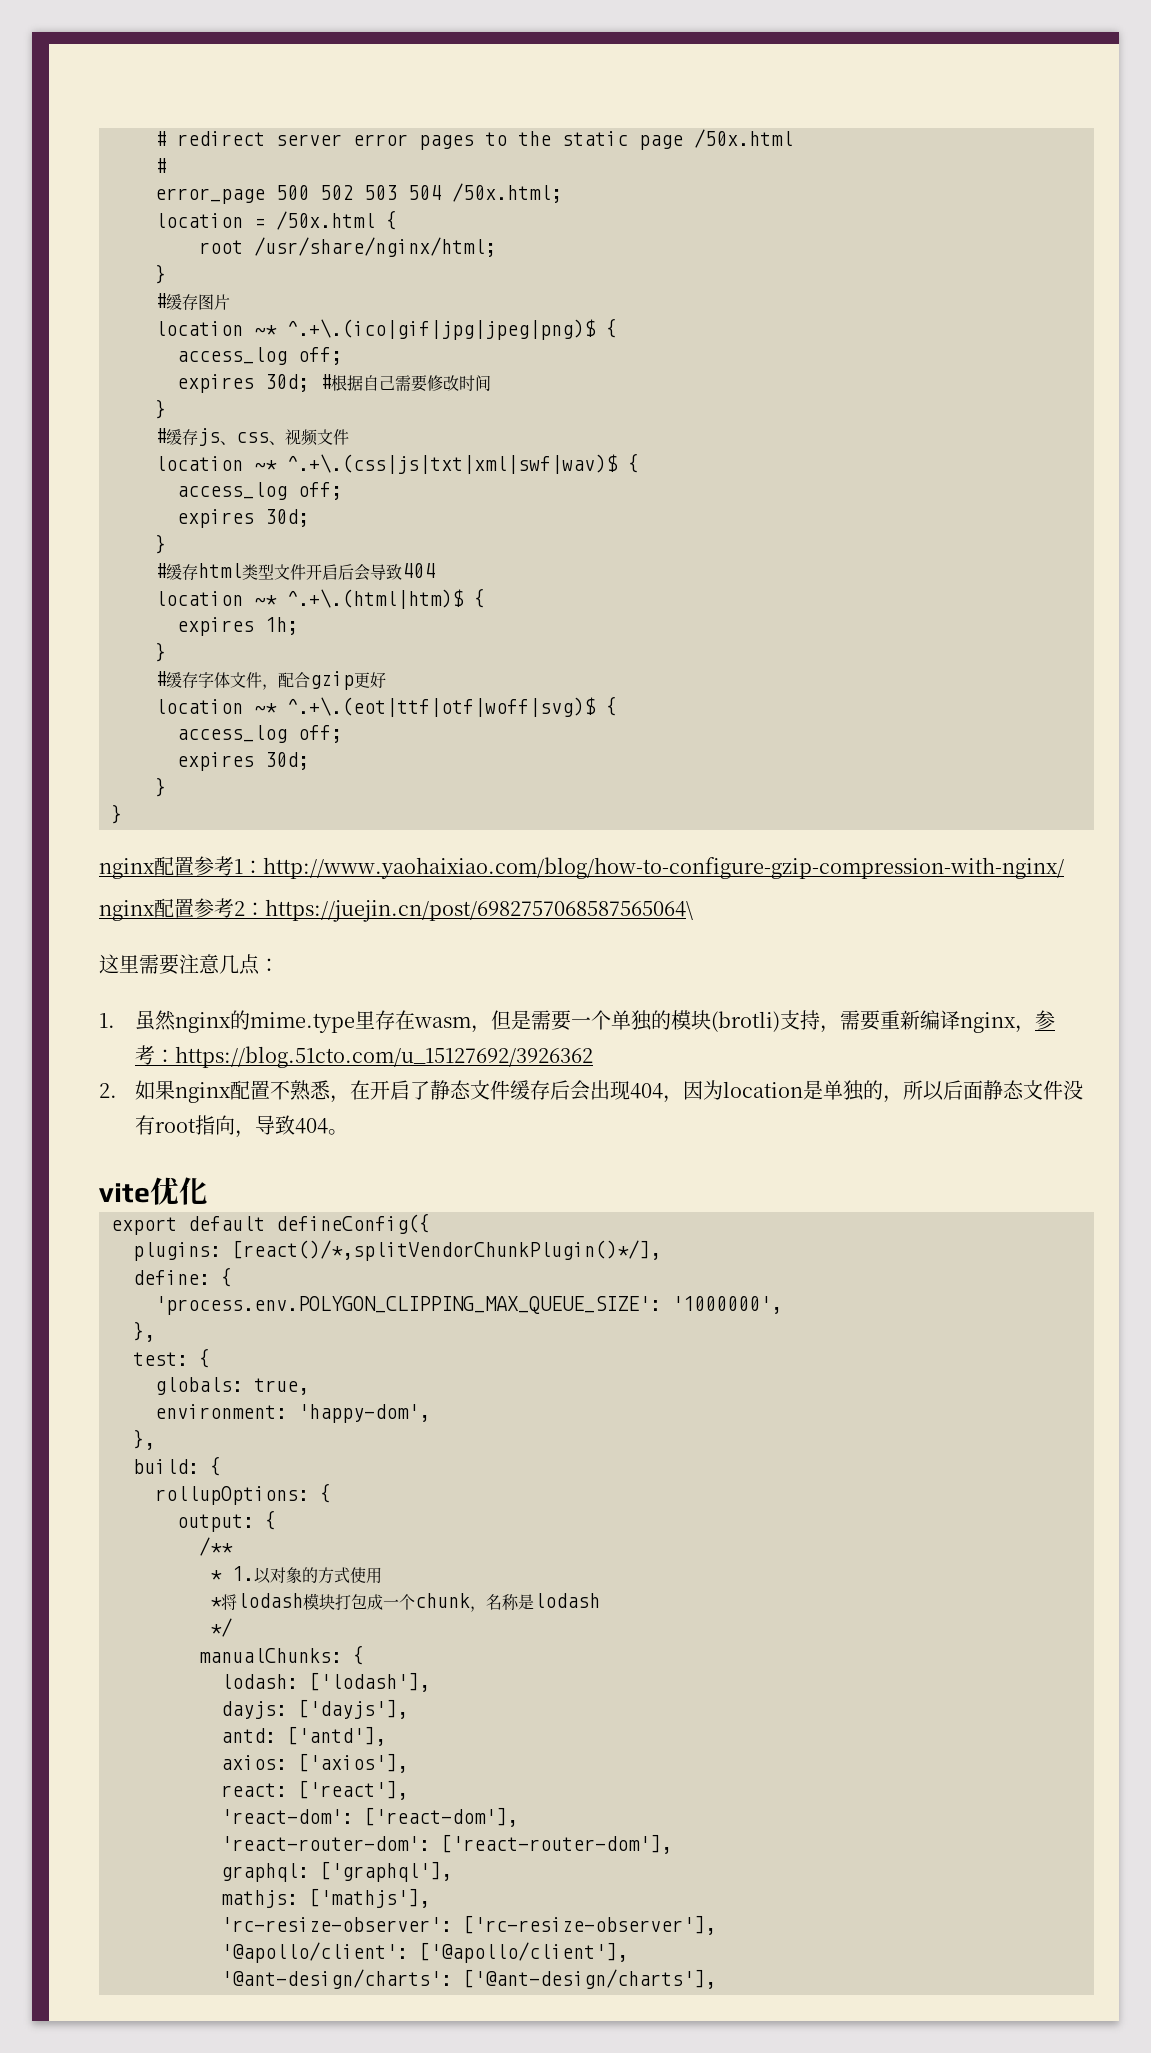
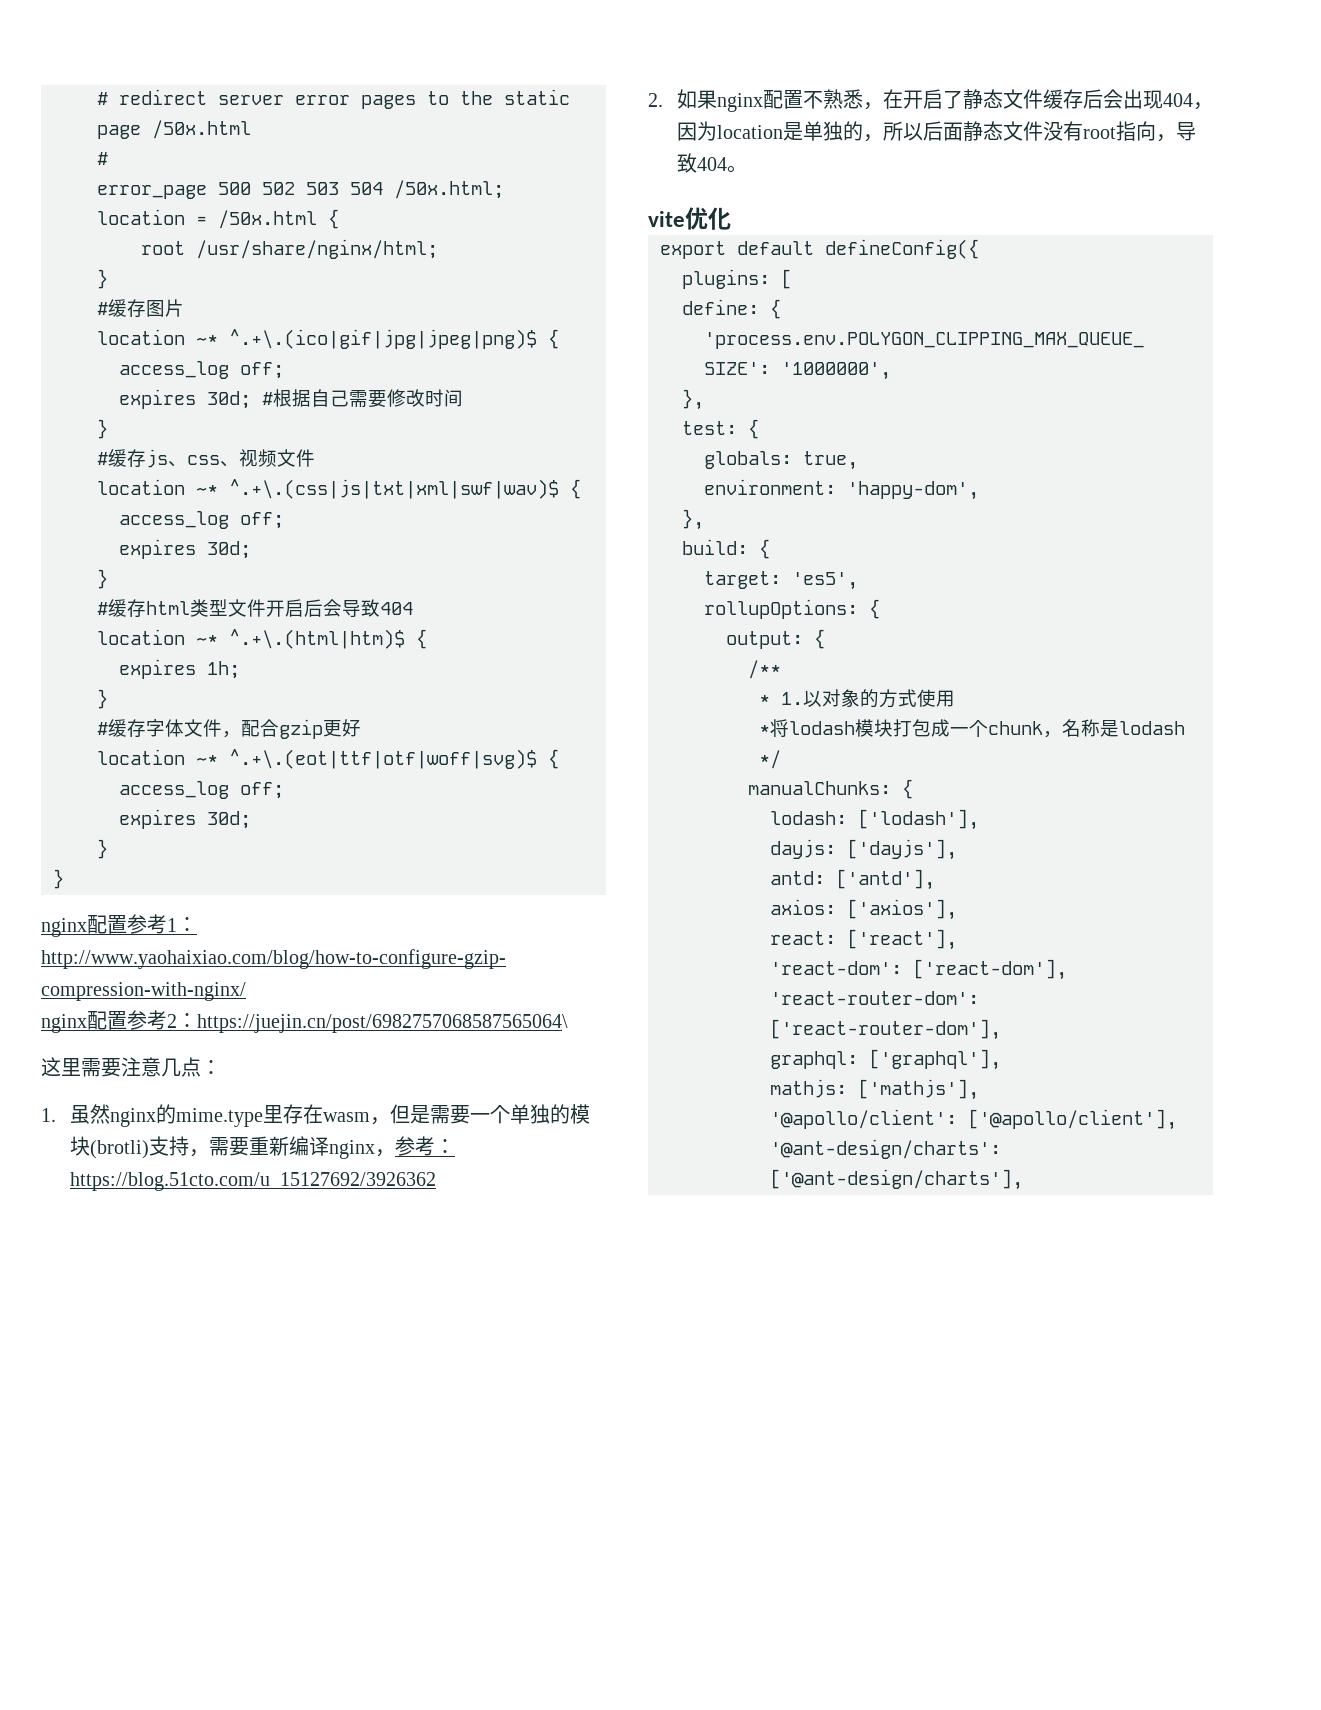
- plugins: [react()/*,splitVendorChunkPlugin()*/],
+ plugins: [
+ target: 'es5',
- 'rc-resize-observer': ['rc-resize-observer'],

